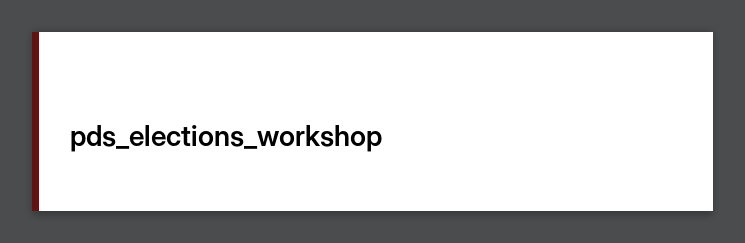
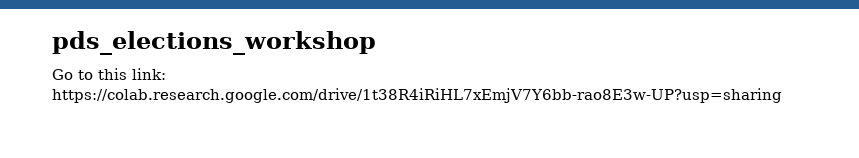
+ Go to this link: https://colab.research.google.com/drive/1t38R4iRiHL7xEmjV7Y6bb-rao8E3w-UP?usp=sharing

